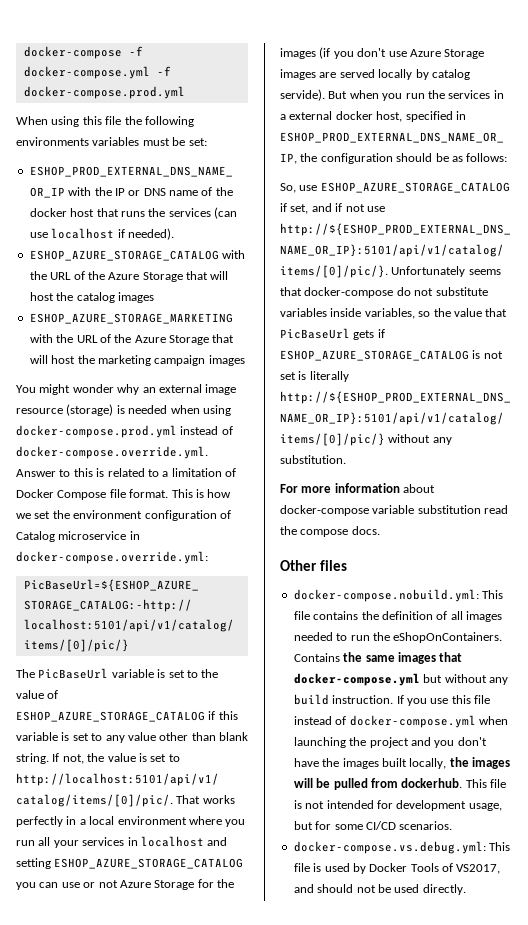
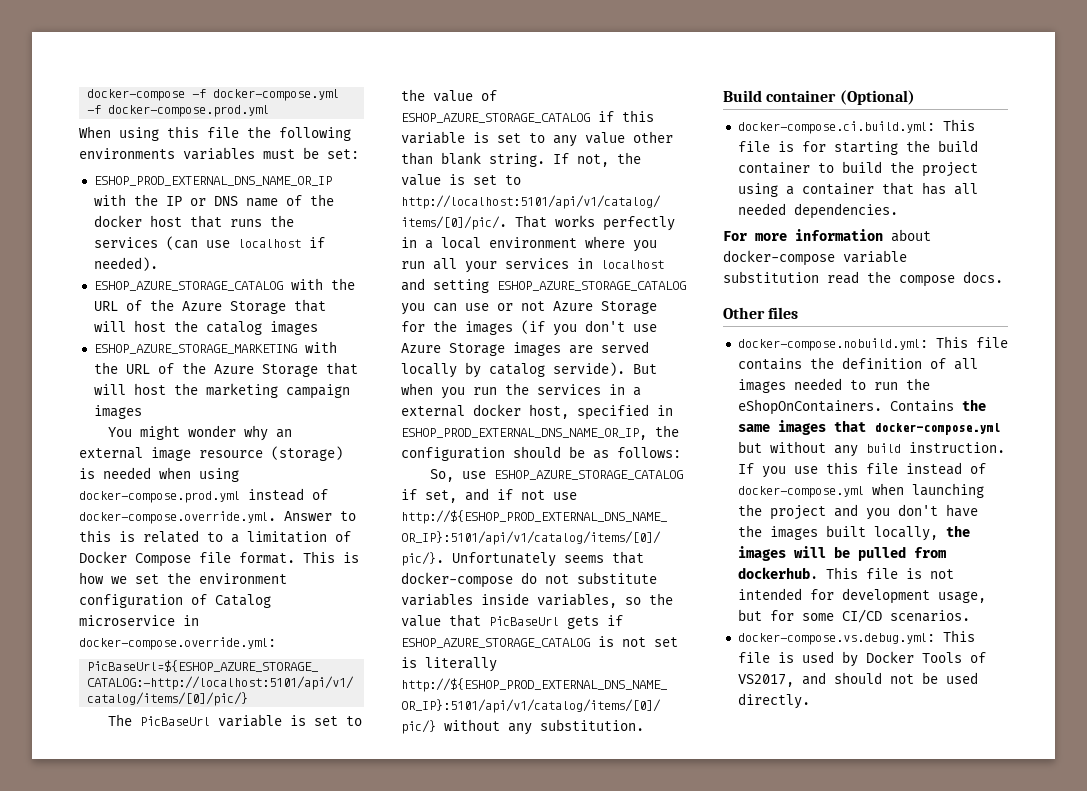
+ Build container (Optional)
+ docker-compose.ci.build.yml: This file is for starting the build container to build the project using a container that has all needed dependencies.

